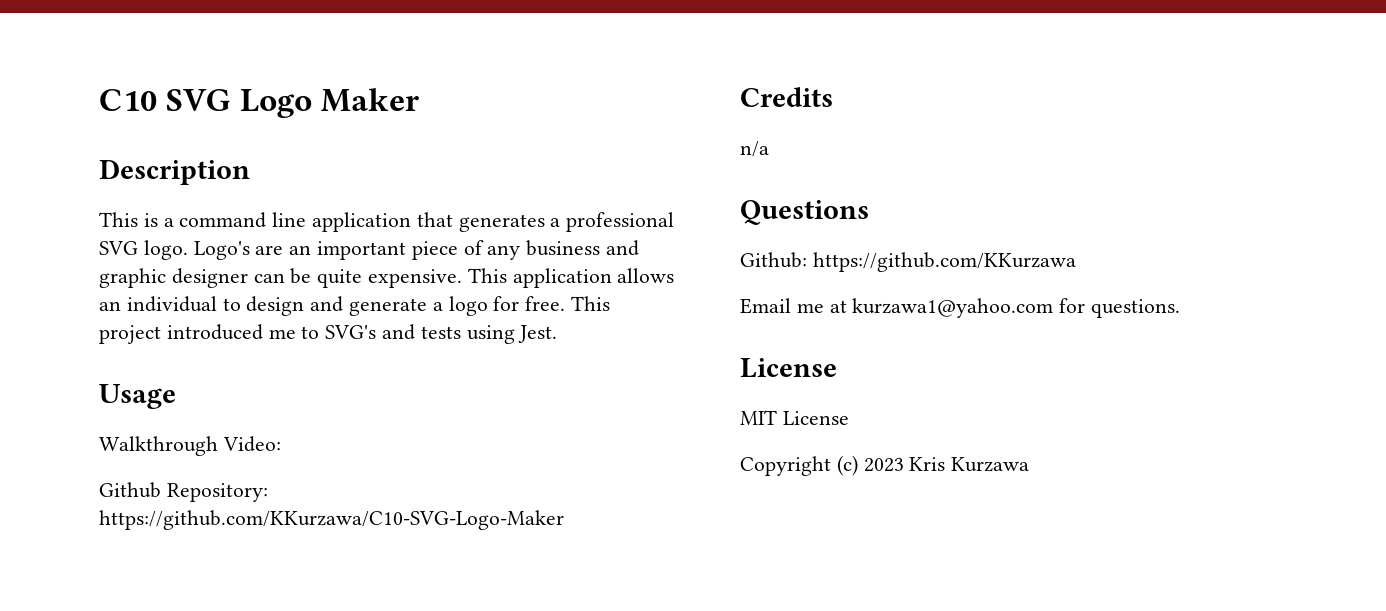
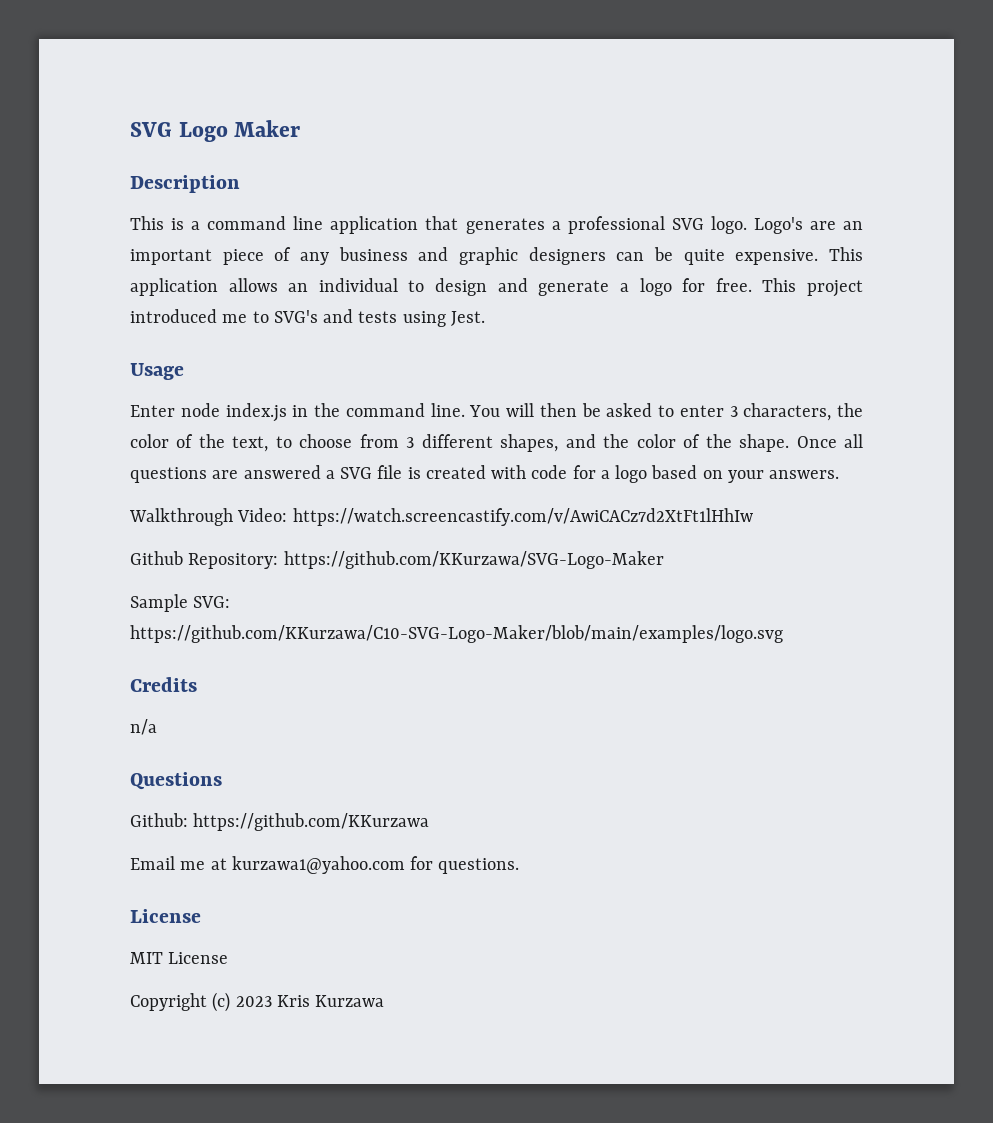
- C10 SVG Logo Maker
+ SVG Logo Maker
- Logo's are an important piece of any business and graphic designer can be quite expensive.
+ Logo's are an important piece of any business and graphic designers can be quite expensive.
+ Enter node index.js in the command line. You will then be asked to enter 3 characters, the color of the text, to choose from 3 different shapes, and the color of the shape. Once all questions are answered a SVG file is created with code for a logo based on your answers.
- Walkthrough Video:
+ Walkthrough Video: https://watch.screencastify.com/v/AwiCACz7d2XtFt1lHhIw
- Github Repository: https://github.com/KKurzawa/C10-SVG-Logo-Maker
+ Github Repository: https://github.com/KKurzawa/SVG-Logo-Maker
+ Sample SVG: https://github.com/KKurzawa/C10-SVG-Logo-Maker/blob/main/examples/logo.svg

